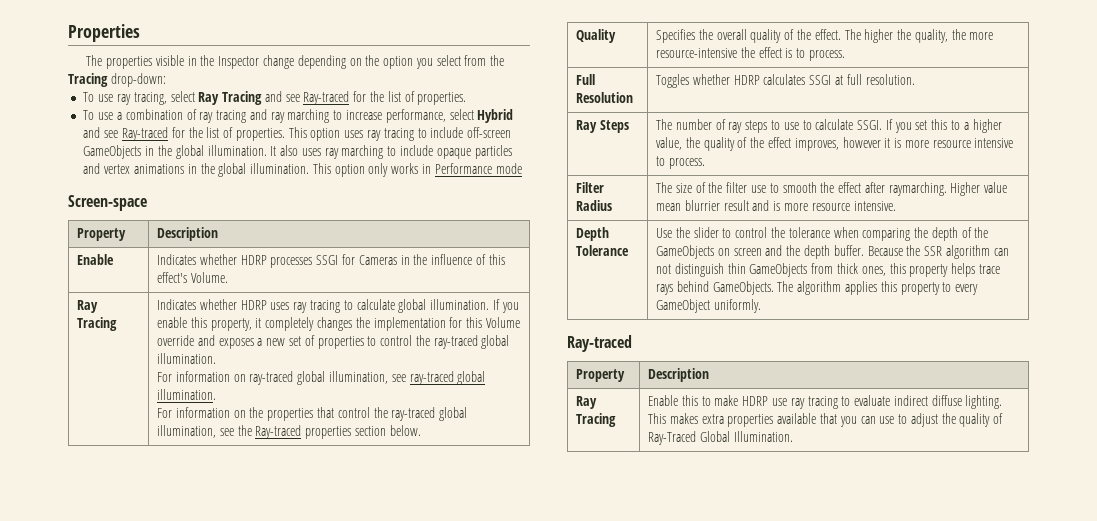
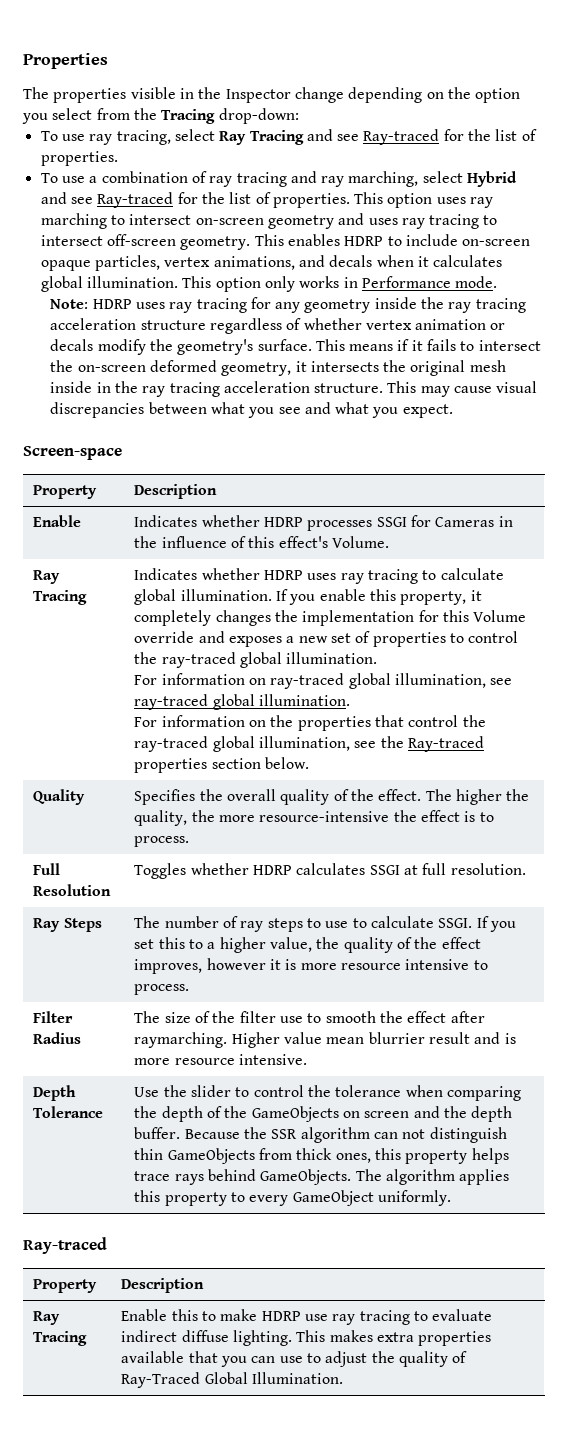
- To use a combination of ray tracing and ray marching to increase performance, select Hybrid and see Ray-traced for the list of properties.
+ To use a combination of ray tracing and ray marching, select Hybrid and see Ray-traced for the list of properties.
- This option uses ray tracing to include off-screen GameObjects in the global illumination. It also uses ray marching to include opaque particles and vertex animations in the global illumination.
+ This option uses ray marching to intersect on-screen geometry and uses ray tracing to intersect off-screen geometry. This enables HDRP to include on-screen opaque particles, vertex animations, and decals when it calculates global illumination.
- This option only works in Performance mode
+ This option only works in Performance mode.
+ Note: HDRP uses ray tracing for any geometry inside the ray tracing acceleration structure regardless of whether vertex animation or decals modify the geometry's surface. This means if it fails to intersect the on-screen deformed geometry, it intersects the original mesh inside in the ray tracing acceleration structure. This may cause visual discrepancies between what you see and what you expect.

